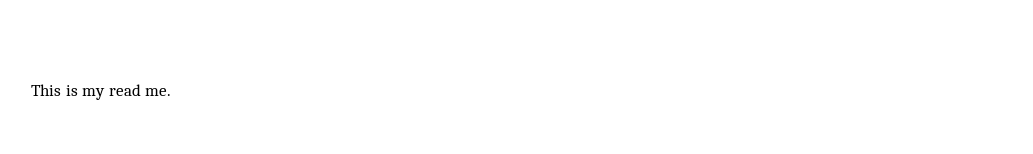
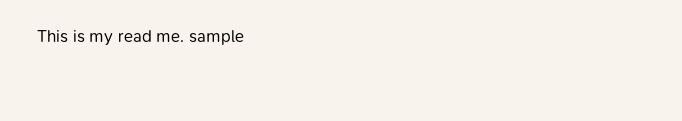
- This is my read me.
+ This is my read me. sample

